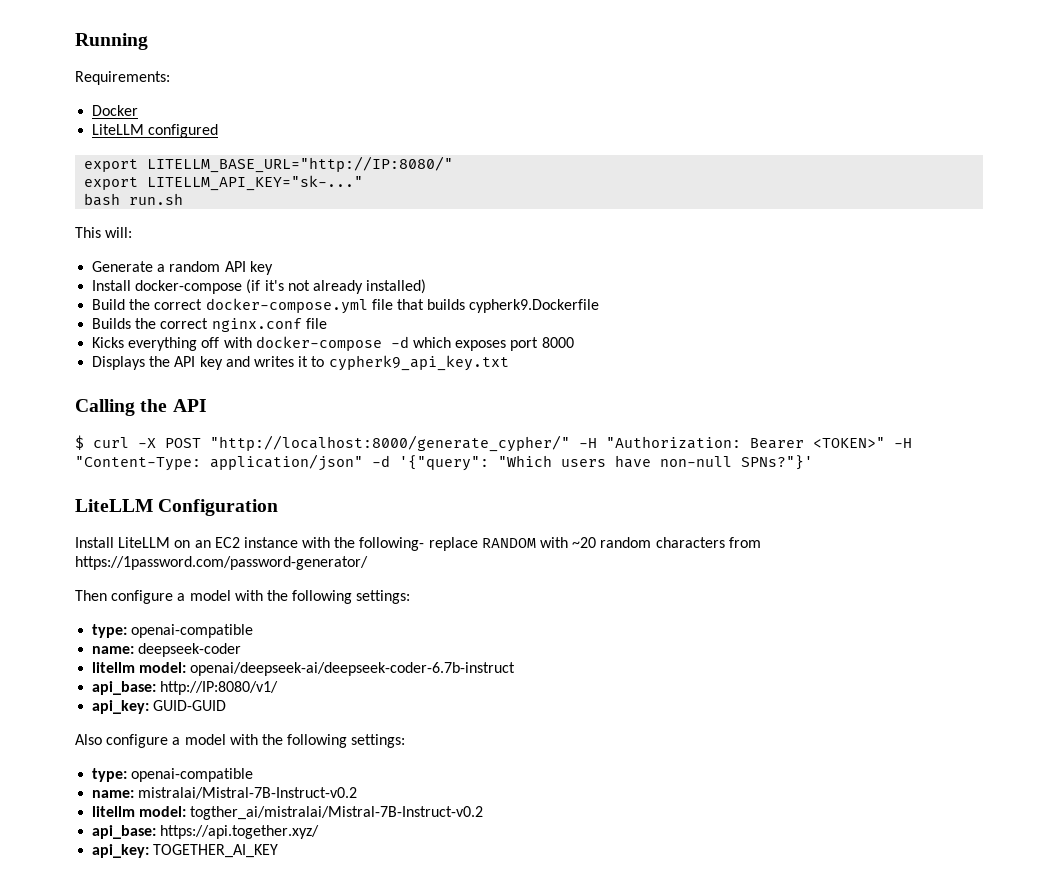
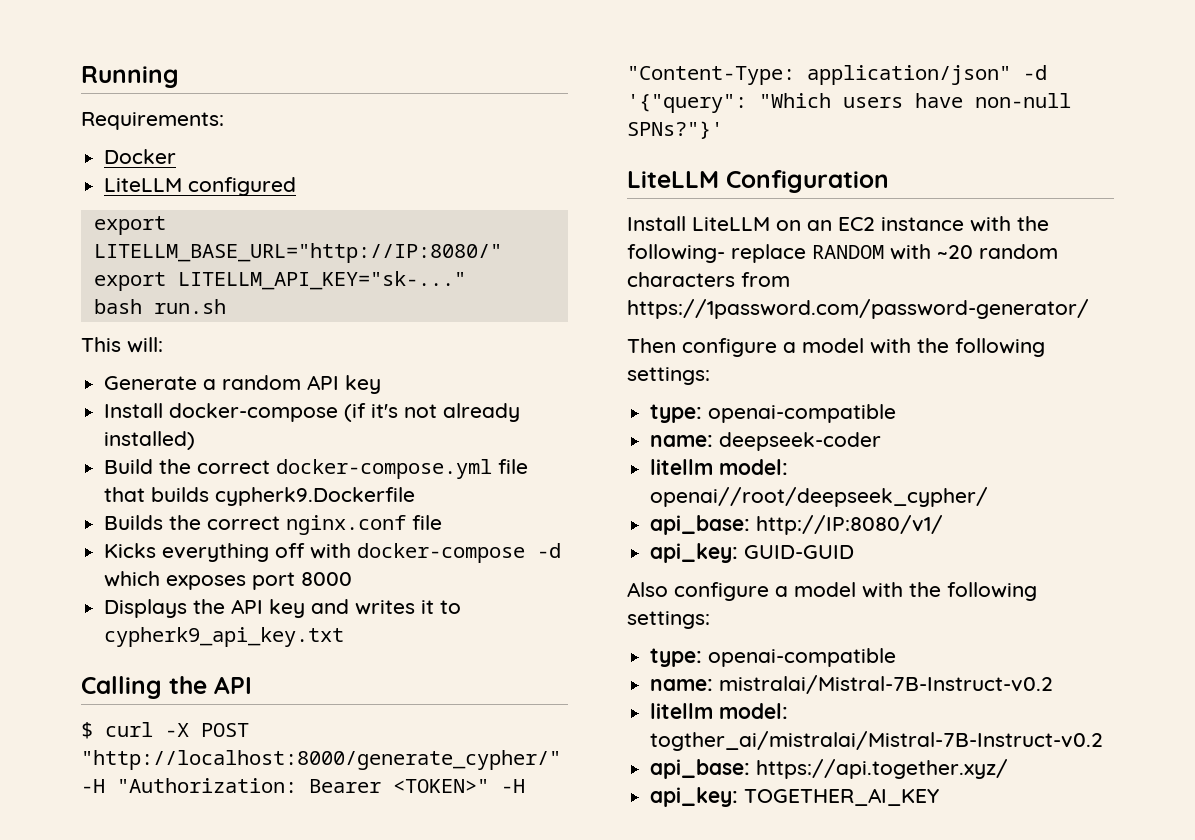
- litellm model: openai/deepseek-ai/deepseek-coder-6.7b-instruct
+ litellm model: openai//root/deepseek_cypher/

